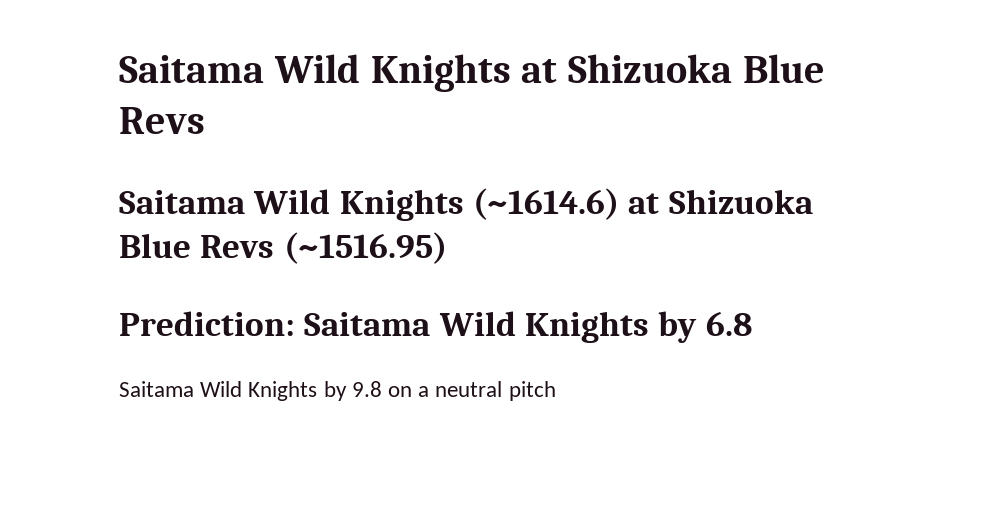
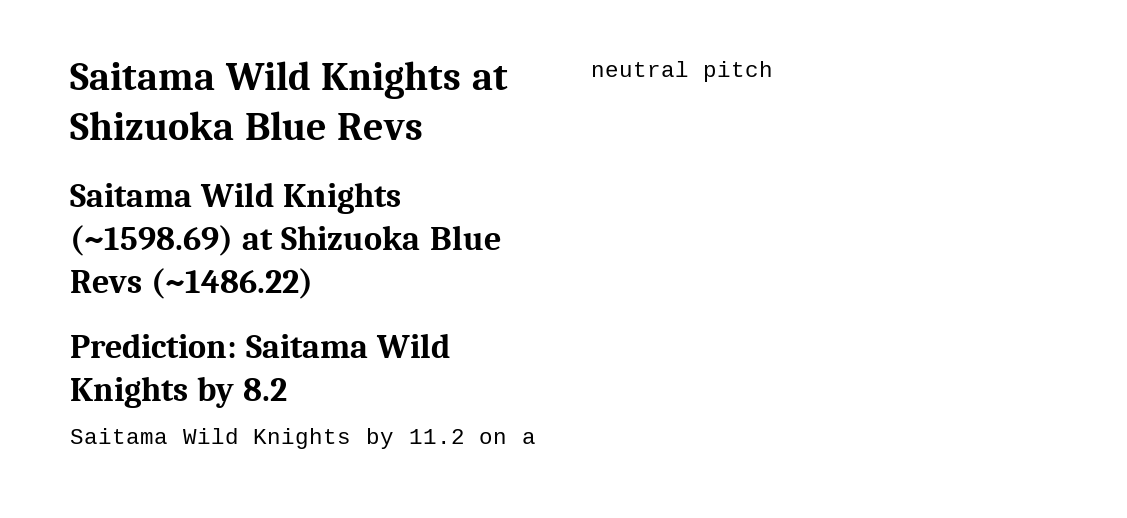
- Saitama Wild Knights (~1614.6) at Shizuoka Blue Revs (~1516.95)
+ Saitama Wild Knights (~1598.69) at Shizuoka Blue Revs (~1486.22)
- Prediction: Saitama Wild Knights by 6.8
- Saitama Wild Knights by 9.8 on a neutral pitch
+ Prediction: Saitama Wild Knights by 8.2
+ Saitama Wild Knights by 11.2 on a neutral pitch

